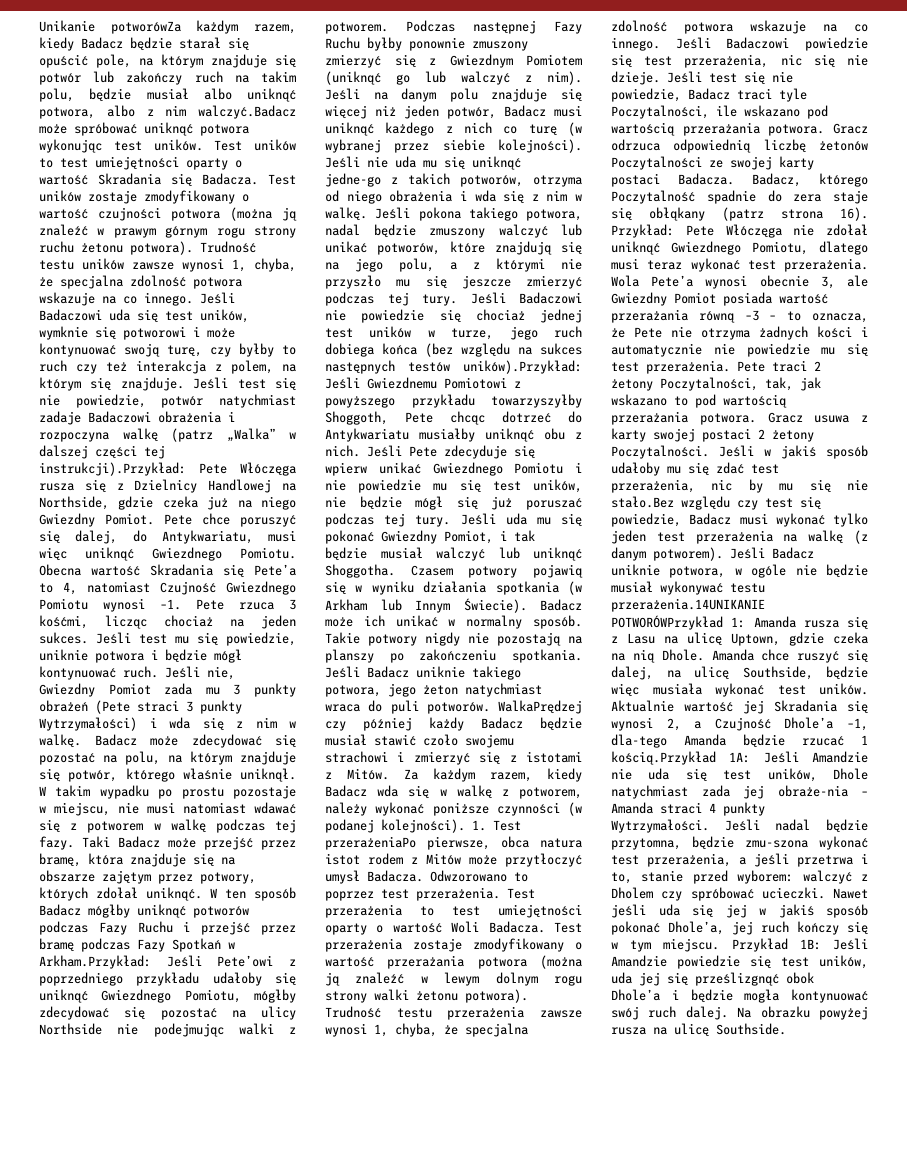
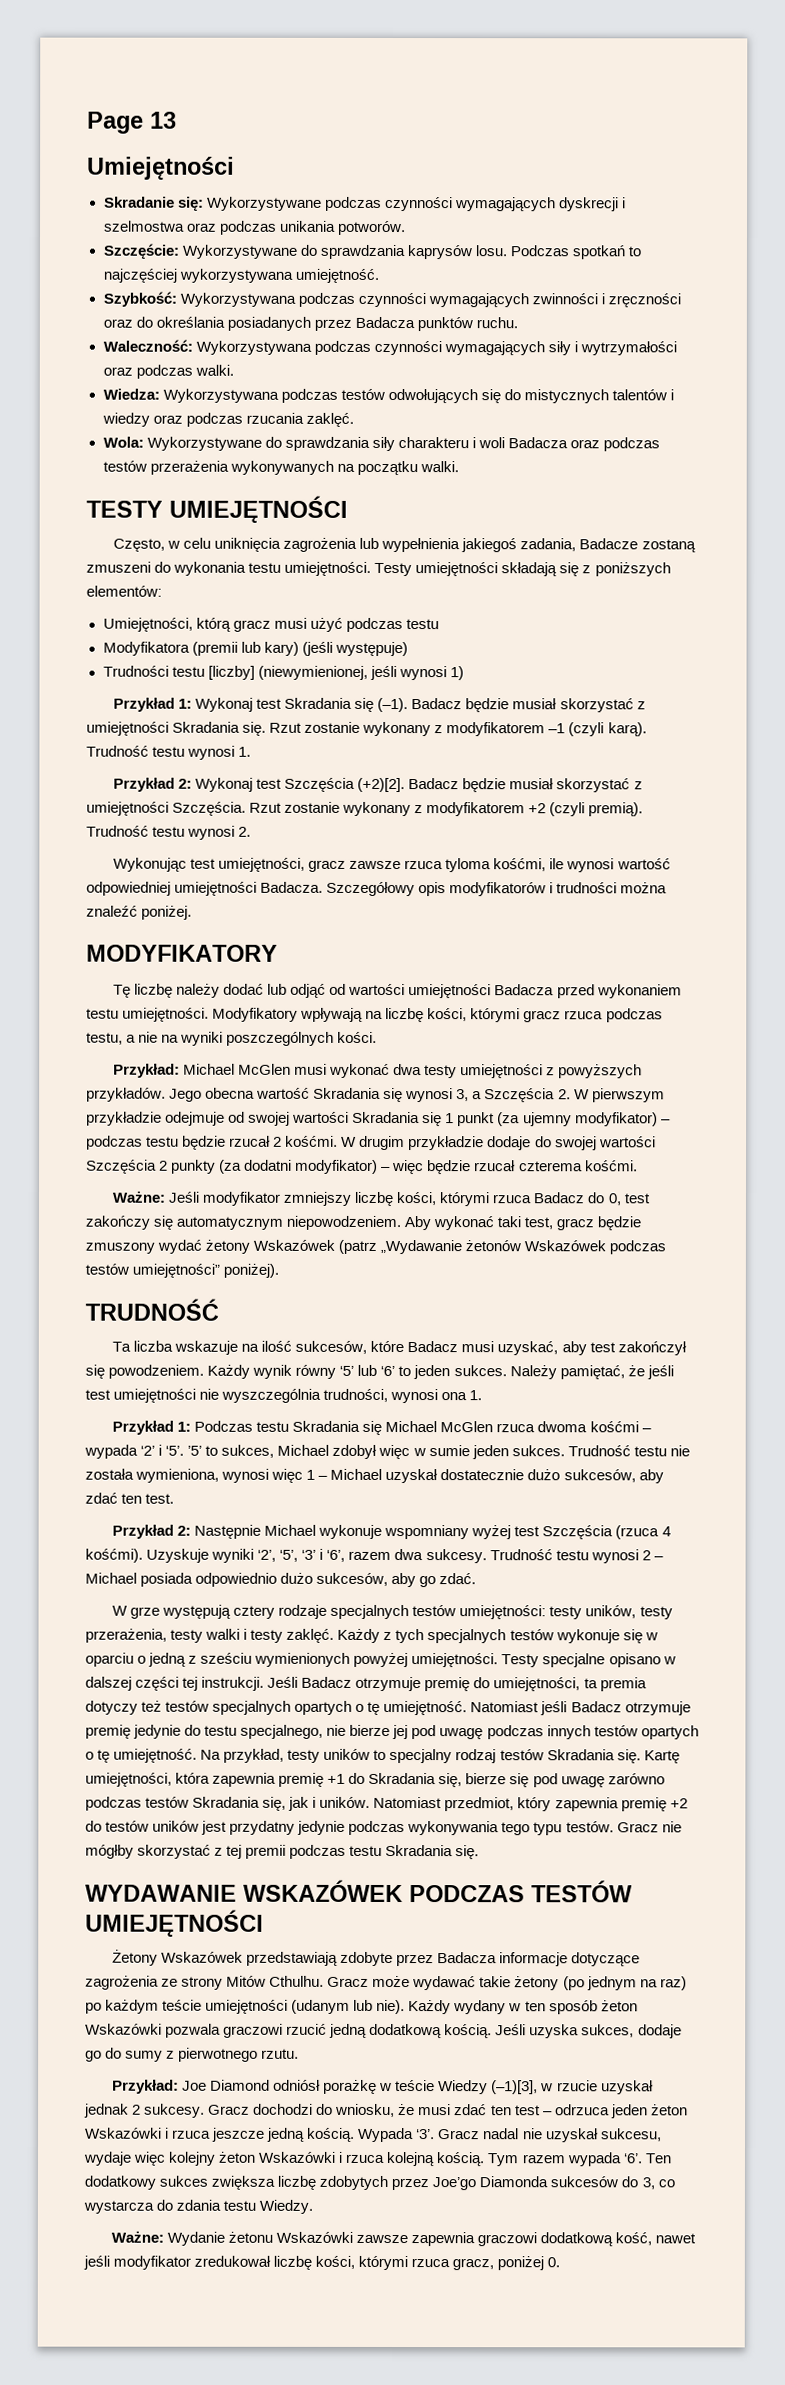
- Unikanie potworówZa każdym razem, kiedy Badacz będzie starał się opuścić pole, na którym znajduje się potwór lub zakończy ruch na takim polu, będzie musiał albo uniknąć potwora, albo z nim walczyć.Badacz może spróbować uniknąć potwora wykonując test uników. Test uników to test umiejętności oparty o wartość Skradania się Badacza. Test uników zostaje zmodyfikowany o wartość czujności potwora (można ją znaleźć w prawym górnym rogu strony ruchu żetonu potwora). Trudność testu uników zawsze wynosi 1, chyba, że specjalna zdolność potwora wskazuje na co innego. Jeśli Badaczowi uda się test uników, wymknie się potworowi i może kontynuować swoją turę, czy byłby to ruch czy też interakcja z polem, na którym się znajduje. Jeśli test się nie powiedzie, potwór natychmiast zadaje Badaczowi obrażenia i rozpoczyna walkę (patrz „Walka” w dalszej części tej instrukcji).Przykład: Pete Włóczęga rusza się z Dzielnicy Handlowej na Northside, gdzie czeka już na niego Gwiezdny Pomiot. Pete chce poruszyć się dalej, do Antykwariatu, musi więc uniknąć Gwiezdnego Pomiotu. Obecna wartość Skradania się Pete’a to 4, natomiast Czujność Gwiezdnego Pomiotu wynosi –1. Pete rzuca 3 kośćmi, licząc chociaż na jeden sukces. Jeśli test mu się powiedzie, uniknie potwora i będzie mógł kontynuować ruch. Jeśli nie, Gwiezdny Pomiot zada mu 3 punkty obrażeń (Pete straci 3 punkty Wytrzymałości) i wda się z nim w walkę. Badacz może zdecydować się pozostać na polu, na którym znajduje się potwór, którego właśnie uniknął. W takim wypadku po prostu pozostaje w miejscu, nie musi natomiast wdawać się z potworem w walkę podczas tej fazy. Taki Badacz może przejść przez bramę, która znajduje się na obszarze zajętym przez potwory, których zdołał uniknąć. W ten sposób Badacz mógłby uniknąć potworów podczas Fazy Ruchu i przejść przez bramę podczas Fazy Spotkań w Arkham.Przykład: Jeśli Pete’owi z poprzedniego przykładu udałoby się uniknąć Gwiezdnego Pomiotu, mógłby zdecydować się pozostać na ulicy Northside nie podejmując walki z potworem. Podczas następnej Fazy Ruchu byłby ponownie zmuszony zmierzyć się z Gwiezdnym Pomiotem (uniknąć go lub walczyć z nim). Jeśli na danym polu znajduje się więcej niż jeden potwór, Badacz musi uniknąć każdego z nich co turę (w wybranej przez siebie kolejności). Jeśli nie uda mu się uniknąć jedne-go z takich potworów, otrzyma od niego obrażenia i wda się z nim w walkę. Jeśli pokona takiego potwora, nadal będzie zmuszony walczyć lub unikać potworów, które znajdują się na jego polu, a z którymi nie przyszło mu się jeszcze zmierzyć podczas tej tury. Jeśli Badaczowi nie powiedzie się chociaż jednej test uników w turze, jego ruch dobiega końca (bez względu na sukces następnych testów uników).Przykład: Jeśli Gwiezdnemu Pomiotowi z powyższego przykładu towarzyszyłby Shoggoth, Pete chcąc dotrzeć do Antykwariatu musiałby uniknąć obu z nich. Jeśli Pete zdecyduje się wpierw unikać Gwiezdnego Pomiotu i nie powiedzie mu się test uników, nie będzie mógł się już poruszać podczas tej tury. Jeśli uda mu się pokonać Gwiezdny Pomiot, i tak będzie musiał walczyć lub uniknąć Shoggotha. Czasem potwory pojawią się w wyniku działania spotkania (w Arkham lub Innym Świecie). Badacz może ich unikać w normalny sposób. Takie potwory nigdy nie pozostają na planszy po zakończeniu spotkania. Jeśli Badacz uniknie takiego potwora, jego żeton natychmiast wraca do puli potworów. WalkaPrędzej czy później każdy Badacz będzie musiał stawić czoło swojemu strachowi i zmierzyć się z istotami z Mitów. Za każdym razem, kiedy Badacz wda się w walkę z potworem, należy wykonać poniższe czynności (w podanej kolejności). 1. Test przerażeniaPo pierwsze, obca natura istot rodem z Mitów może przytłoczyć umysł Badacza. Odwzorowano to poprzez test przerażenia. Test przerażenia to test umiejętności oparty o wartość Woli Badacza. Test przerażenia zostaje zmodyfikowany o wartość przerażania potwora (można ją znaleźć w lewym dolnym rogu strony walki żetonu potwora). Trudność testu przerażenia zawsze wynosi 1, chyba, że specjalna zdolność potwora wskazuje na co innego. Jeśli Badaczowi powiedzie się test przerażenia, nic się nie dzieje. Jeśli test się nie powiedzie, Badacz traci tyle Poczytalności, ile wskazano pod wartością przerażania potwora. Gracz odrzuca odpowiednią liczbę żetonów Poczytalności ze swojej karty postaci Badacza. Badacz, którego Poczytalność spadnie do zera staje się obłąkany (patrz strona 16). Przykład: Pete Włóczęga nie zdołał uniknąć Gwiezdnego Pomiotu, dlatego musi teraz wykonać test przerażenia. Wola Pete’a wynosi obecnie 3, ale Gwiezdny Pomiot posiada wartość przerażania równą –3 – to oznacza, że Pete nie otrzyma żadnych kości i automatycznie nie powiedzie mu się test przerażenia. Pete traci 2 żetony Poczytalności, tak, jak wskazano to pod wartością przerażania potwora. Gracz usuwa z karty swojej postaci 2 żetony Poczytalności. Jeśli w jakiś sposób udałoby mu się zdać test przerażenia, nic by mu się nie stało.Bez względu czy test się powiedzie, Badacz musi wykonać tylko jeden test przerażenia na walkę (z danym potworem). Jeśli Badacz uniknie potwora, w ogóle nie będzie musiał wykonywać testu przerażenia.14UNIKANIE POTWORÓWPrzykład 1: Amanda rusza się z Lasu na ulicę Uptown, gdzie czeka na nią Dhole. Amanda chce ruszyć się dalej, na ulicę Southside, będzie więc musiała wykonać test uników. Aktualnie wartość jej Skradania się wynosi 2, a Czujność Dhole’a –1, dla-tego Amanda będzie rzucać 1 kością.Przykład 1A: Jeśli Amandzie nie uda się test uników, Dhole natychmiast zada jej obraże-nia – Amanda straci 4 punkty Wytrzymałości. Jeśli nadal będzie przytomna, będzie zmu-szona wykonać test przerażenia, a jeśli przetrwa i to, stanie przed wyborem: walczyć z Dholem czy spróbować ucieczki. Nawet jeśli uda się jej w jakiś sposób pokonać Dhole’a, jej ruch kończy się w tym miejscu. Przykład 1B: Jeśli Amandzie powiedzie się test uników, uda jej się prześlizgnąć obok Dhole’a i będzie mogła kontynuować swój ruch dalej. Na obrazku powyżej rusza na ulicę Southside.
+ Page 13
+ Umiejętności
+ Skradanie się: Wykorzystywane podczas czynności wymagających dyskrecji i szelmostwa oraz podczas unikania potworów.
+ Szczęście: Wykorzystywane do sprawdzania kaprysów losu. Podczas spotkań to najczęściej wykorzystywana umiejętność.
+ Szybkość: Wykorzystywana podczas czynności wymagających zwinności i zręczności oraz do określania posiadanych przez Badacza punktów ruchu.
+ Waleczność: Wykorzystywana podczas czynności wymagających siły i wytrzymałości oraz podczas walki.
+ Wiedza: Wykorzystywana podczas testów odwołujących się do mistycznych talentów i wiedzy oraz podczas rzucania zaklęć.
+ Wola: Wykorzystywane do sprawdzania siły charakteru i woli Badacza oraz podczas testów przerażenia wykonywanych na początku walki.
+ TESTY UMIEJĘTNOŚCI
+ Często, w celu uniknięcia zagrożenia lub wypełnienia jakiegoś zadania, Badacze zostaną zmuszeni do wykonania testu umiejętności. Testy umiejętności składają się z poniższych elementów:
+ Umiejętności, którą gracz musi użyć podczas testu
+ Modyfikatora (premii lub kary) (jeśli występuje)
+ Trudności testu [liczby] (niewymienionej, jeśli wynosi 1)
+ Przykład 1: Wykonaj test Skradania się (–1). Badacz będzie musiał skorzystać z umiejętności Skradania się. Rzut zostanie wykonany z modyfikatorem –1 (czyli karą). Trudność testu wynosi 1.
+ Przykład 2: Wykonaj test Szczęścia (+2)[2]. Badacz będzie musiał skorzystać z umiejętności Szczęścia. Rzut zostanie wykonany z modyfikatorem +2 (czyli premią). Trudność testu wynosi 2.
+ Wykonując test umiejętności, gracz zawsze rzuca tyloma kośćmi, ile wynosi wartość odpowiedniej umiejętności Badacza. Szczegółowy opis modyfikatorów i trudności można znaleźć poniżej.
+ MODYFIKATORY
+ Tę liczbę należy dodać lub odjąć od wartości umiejętności Badacza przed wykonaniem testu umiejętności. Modyfikatory wpływają na liczbę kości, którymi gracz rzuca podczas testu, a nie na wyniki poszczególnych kości.
+ Przykład: Michael McGlen musi wykonać dwa testy umiejętności z powyższych przykładów. Jego obecna wartość Skradania się wynosi 3, a Szczęścia 2. W pierwszym przykładzie odejmuje od swojej wartości Skradania się 1 punkt (za ujemny modyfikator) – podczas testu będzie rzucał 2 kośćmi. W drugim przykładzie dodaje do swojej wartości Szczęścia 2 punkty (za dodatni modyfikator) – więc będzie rzucał czterema kośćmi.
+ Ważne: Jeśli modyfikator zmniejszy liczbę kości, którymi rzuca Badacz do 0, test zakończy się automatycznym niepowodzeniem. Aby wykonać taki test, gracz będzie zmuszony wydać żetony Wskazówek (patrz „Wydawanie żetonów Wskazówek podczas testów umiejętności” poniżej).
+ TRUDNOŚĆ
+ Ta liczba wskazuje na ilość sukcesów, które Badacz musi uzyskać, aby test zakończył się powodzeniem. Każdy wynik równy ‘5’ lub ‘6’ to jeden sukces. Należy pamiętać, że jeśli test umiejętności nie wyszczególnia trudności, wynosi ona 1.
+ Przykład 1: Podczas testu Skradania się Michael McGlen rzuca dwoma kośćmi – wypada ‘2’ i ‘5’. ’5’ to sukces, Michael zdobył więc w sumie jeden sukces. Trudność testu nie została wymieniona, wynosi więc 1 – Michael uzyskał dostatecznie dużo sukcesów, aby zdać ten test.
+ Przykład 2: Następnie Michael wykonuje wspomniany wyżej test Szczęścia (rzuca 4 kośćmi). Uzyskuje wyniki ‘2’, ‘5’, ‘3’ i ‘6’, razem dwa sukcesy. Trudność testu wynosi 2 – Michael posiada odpowiednio dużo sukcesów, aby go zdać.
+ W grze występują cztery rodzaje specjalnych testów umiejętności: testy uników, testy przerażenia, testy walki i testy zaklęć. Każdy z tych specjalnych testów wykonuje się w oparciu o jedną z sześciu wymienionych powyżej umiejętności. Testy specjalne opisano w dalszej części tej instrukcji. Jeśli Badacz otrzymuje premię do umiejętności, ta premia dotyczy też testów specjalnych opartych o tę umiejętność. Natomiast jeśli Badacz otrzymuje premię jedynie do testu specjalnego, nie bierze jej pod uwagę podczas innych testów opartych o tę umiejętność. Na przykład, testy uników to specjalny rodzaj testów Skradania się. Kartę umiejętności, która zapewnia premię +1 do Skradania się, bierze się pod uwagę zarówno podczas testów Skradania się, jak i uników. Natomiast przedmiot, który zapewnia premię +2 do testów uników jest przydatny jedynie podczas wykonywania tego typu testów. Gracz nie mógłby skorzystać z tej premii podczas testu Skradania się.
+ WYDAWANIE WSKAZÓWEK PODCZAS TESTÓW UMIEJĘTNOŚCI
+ Żetony Wskazówek przedstawiają zdobyte przez Badacza informacje dotyczące zagrożenia ze strony Mitów Cthulhu. Gracz może wydawać takie żetony (po jednym na raz) po każdym teście umiejętności (udanym lub nie). Każdy wydany w ten sposób żeton Wskazówki pozwala graczowi rzucić jedną dodatkową kością. Jeśli uzyska sukces, dodaje go do sumy z pierwotnego rzutu.
+ Przykład: Joe Diamond odniósł porażkę w teście Wiedzy (–1)[3], w rzucie uzyskał jednak 2 sukcesy. Gracz dochodzi do wniosku, że musi zdać ten test – odrzuca jeden żeton Wskazówki i rzuca jeszcze jedną kością. Wypada ‘3’. Gracz nadal nie uzyskał sukcesu, wydaje więc kolejny żeton Wskazówki i rzuca kolejną kością. Tym razem wypada ‘6’. Ten dodatkowy sukces zwiększa liczbę zdobytych przez Joe’go Diamonda sukcesów do 3, co wystarcza do zdania testu Wiedzy.
+ Ważne: Wydanie żetonu Wskazówki zawsze zapewnia graczowi dodatkową kość, nawet jeśli modyfikator zredukował liczbę kości, którymi rzuca gracz, poniżej 0.

